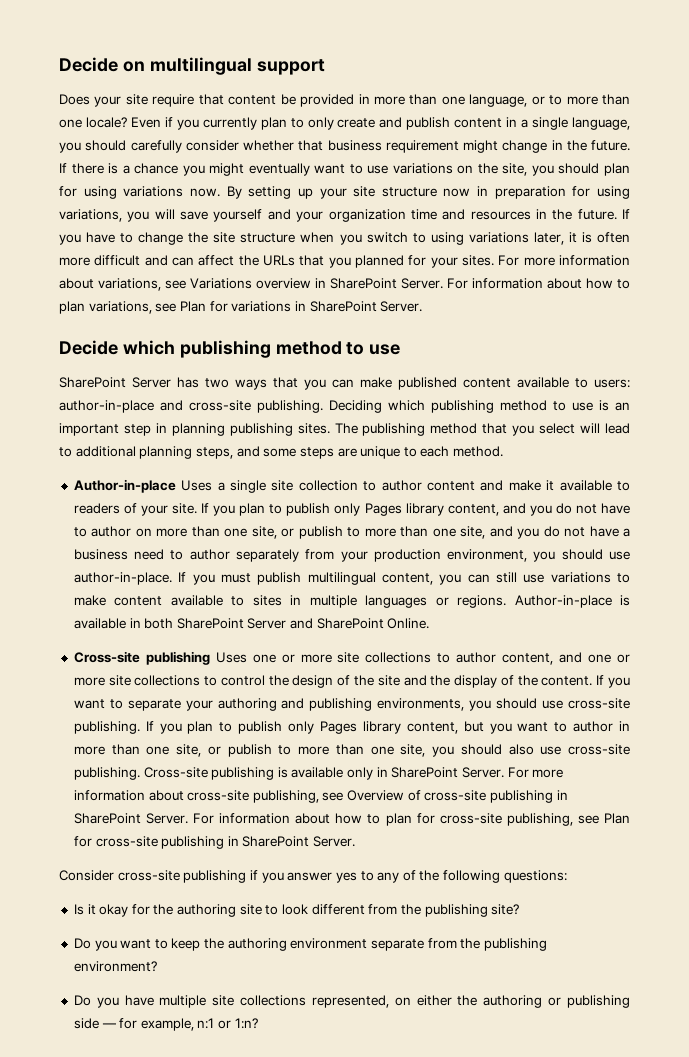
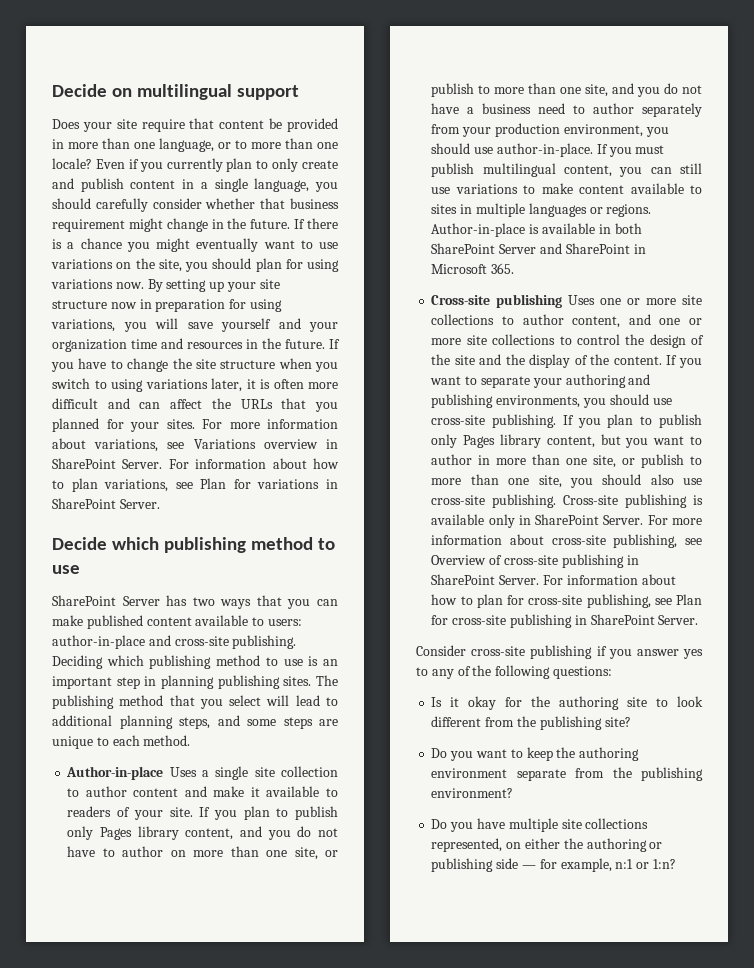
- Author-in-place is available in both SharePoint Server and SharePoint Online.
+ Author-in-place is available in both SharePoint Server and SharePoint in Microsoft 365.

